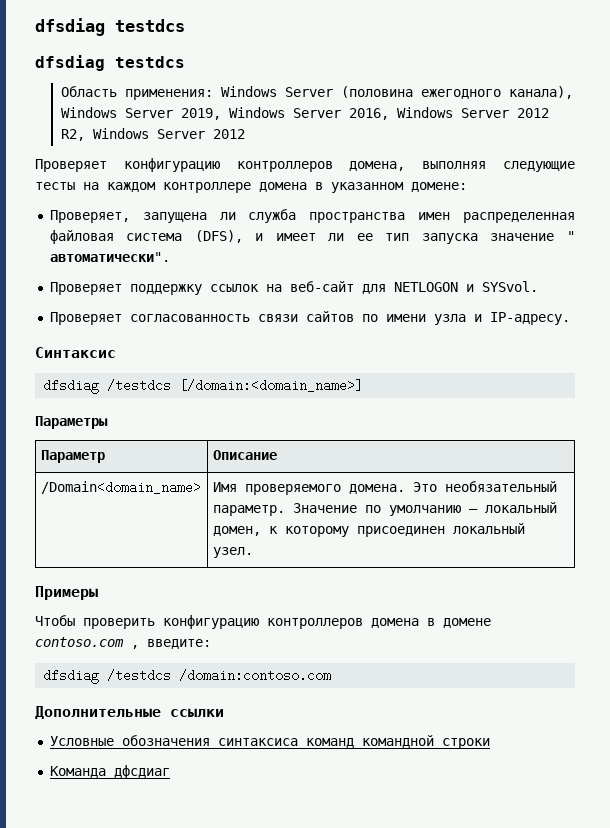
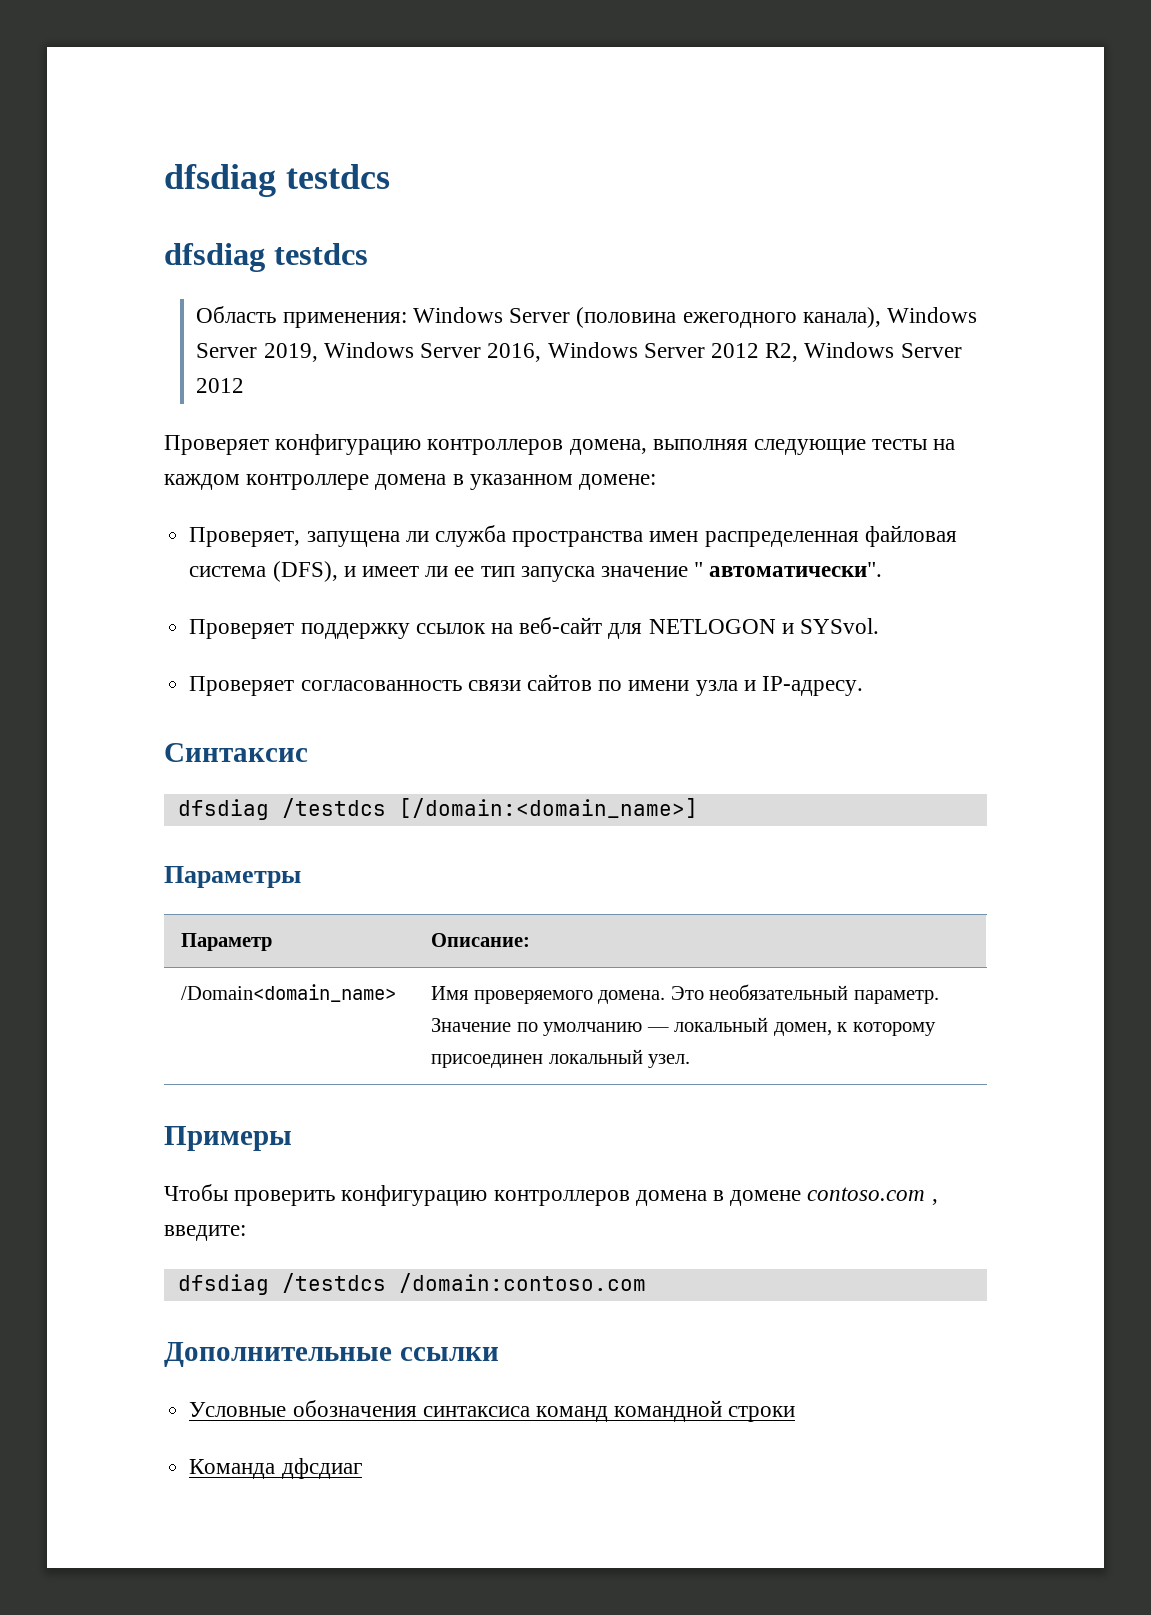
- Параметр | Описание
+ Параметр | Описание:

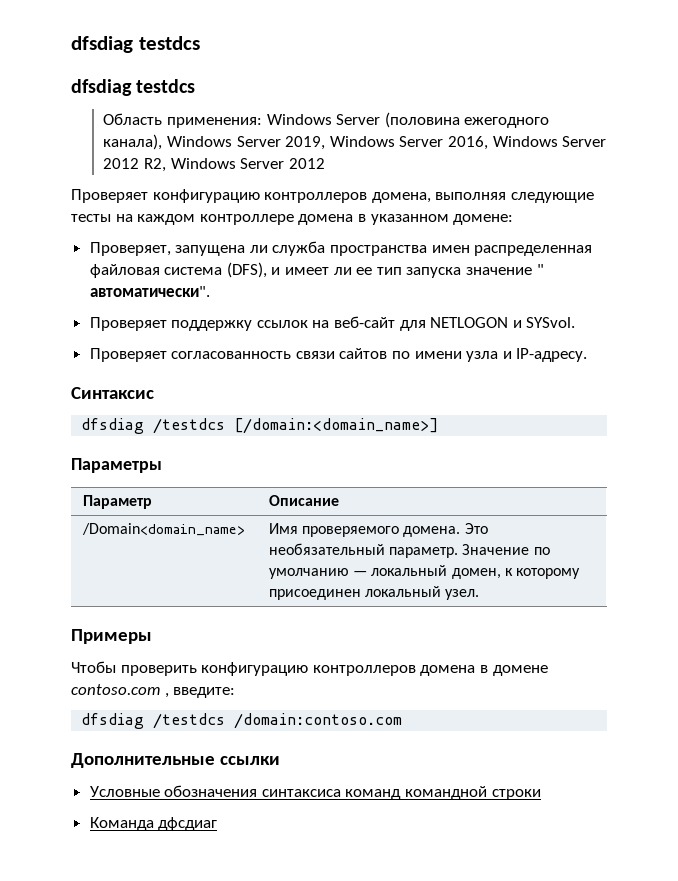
- Параметр | Описание:
+ Параметр | Описание

